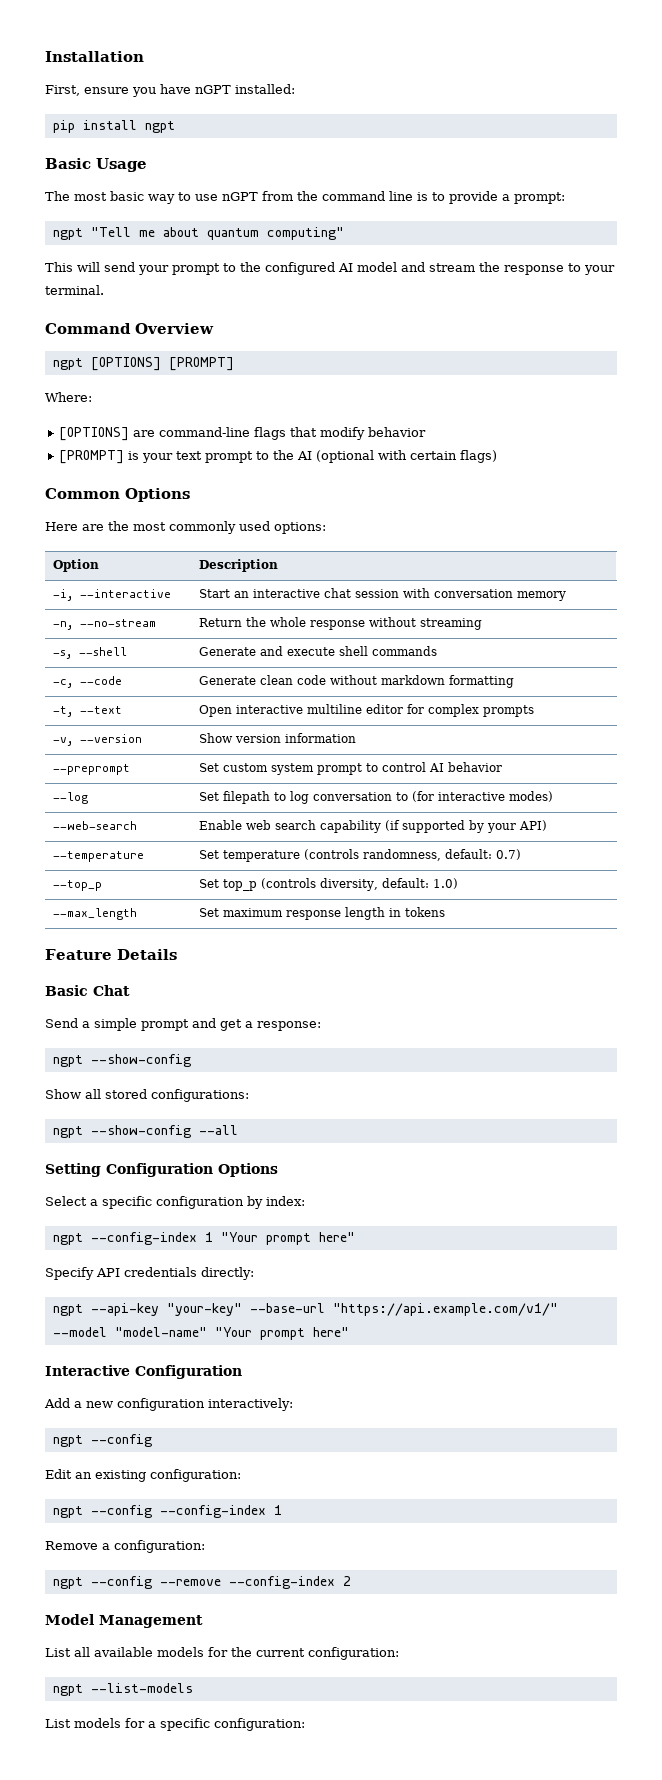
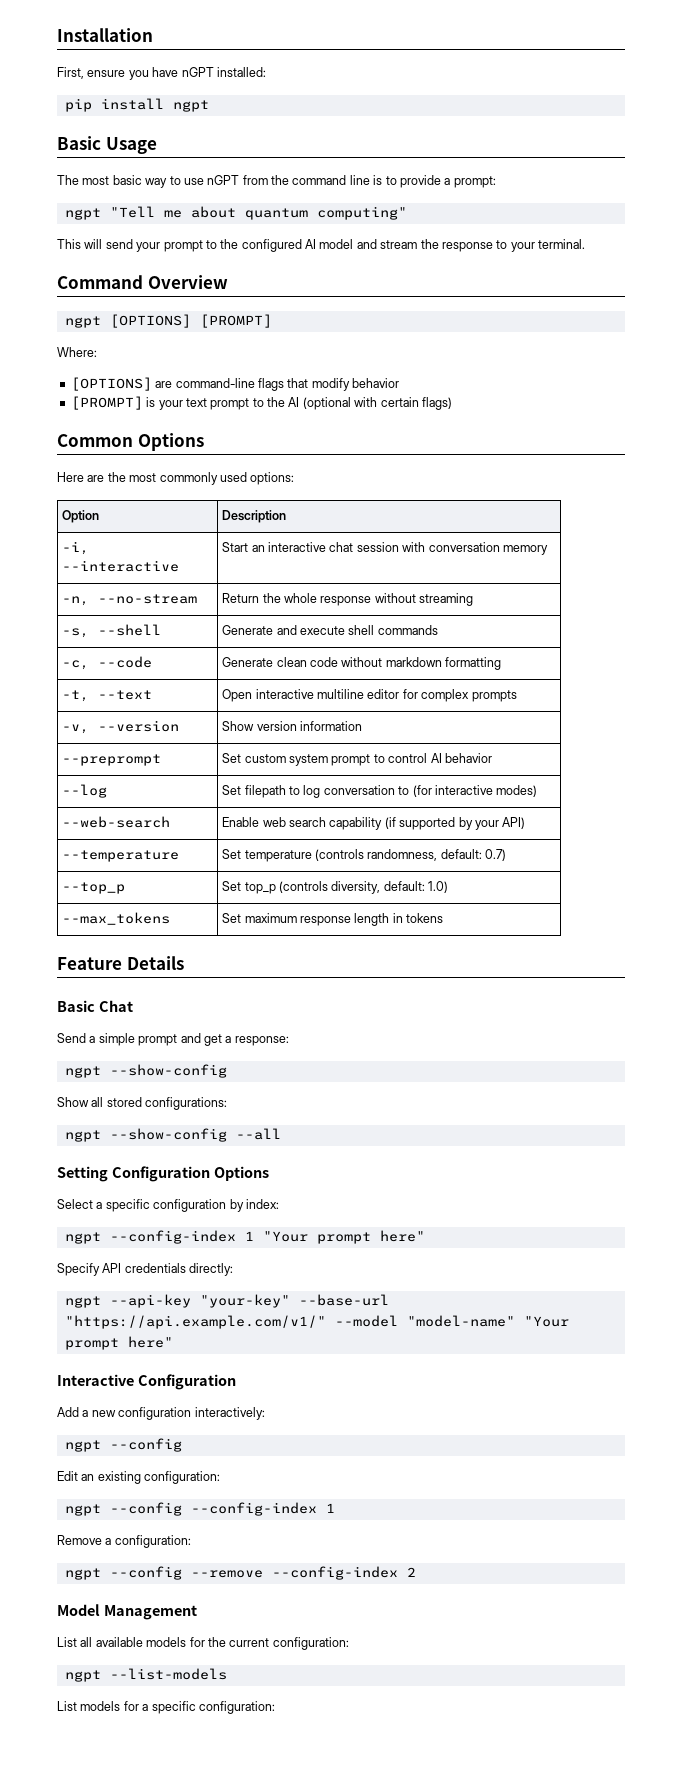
- --max_length | Set maximum response length in tokens
+ --max_tokens | Set maximum response length in tokens

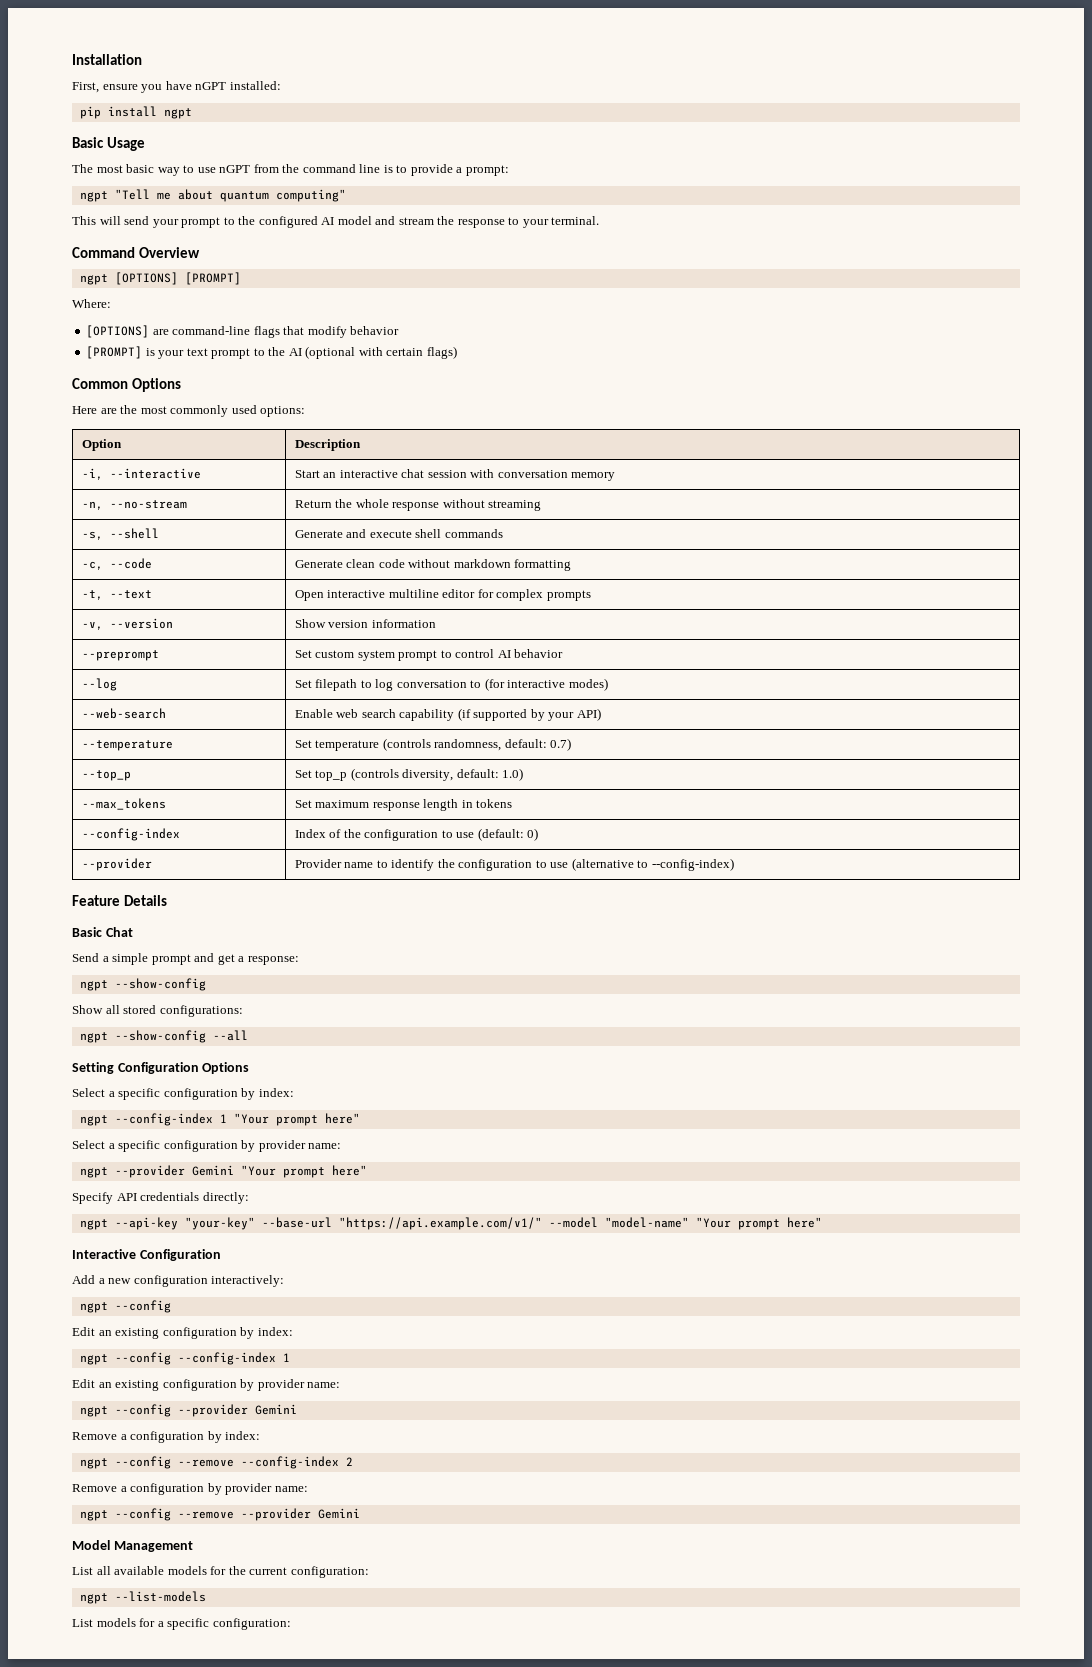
+ --config-index | Index of the configuration to use (default: 0)
+ --provider | Provider name to identify the configuration to use (alternative to --config-index)
+ Select a specific configuration by provider name:
+ ngpt --provider Gemini "Your prompt here"
- Edit an existing configuration:
+ Edit an existing configuration by index:
- Remove a configuration:
+ Edit an existing configuration by provider name:
+ ngpt --config --provider Gemini
+ Remove a configuration by index:
+ Remove a configuration by provider name:
+ ngpt --config --remove --provider Gemini

